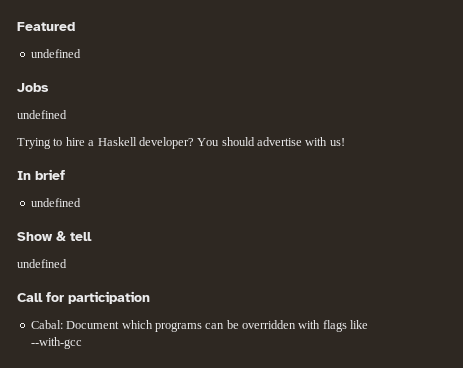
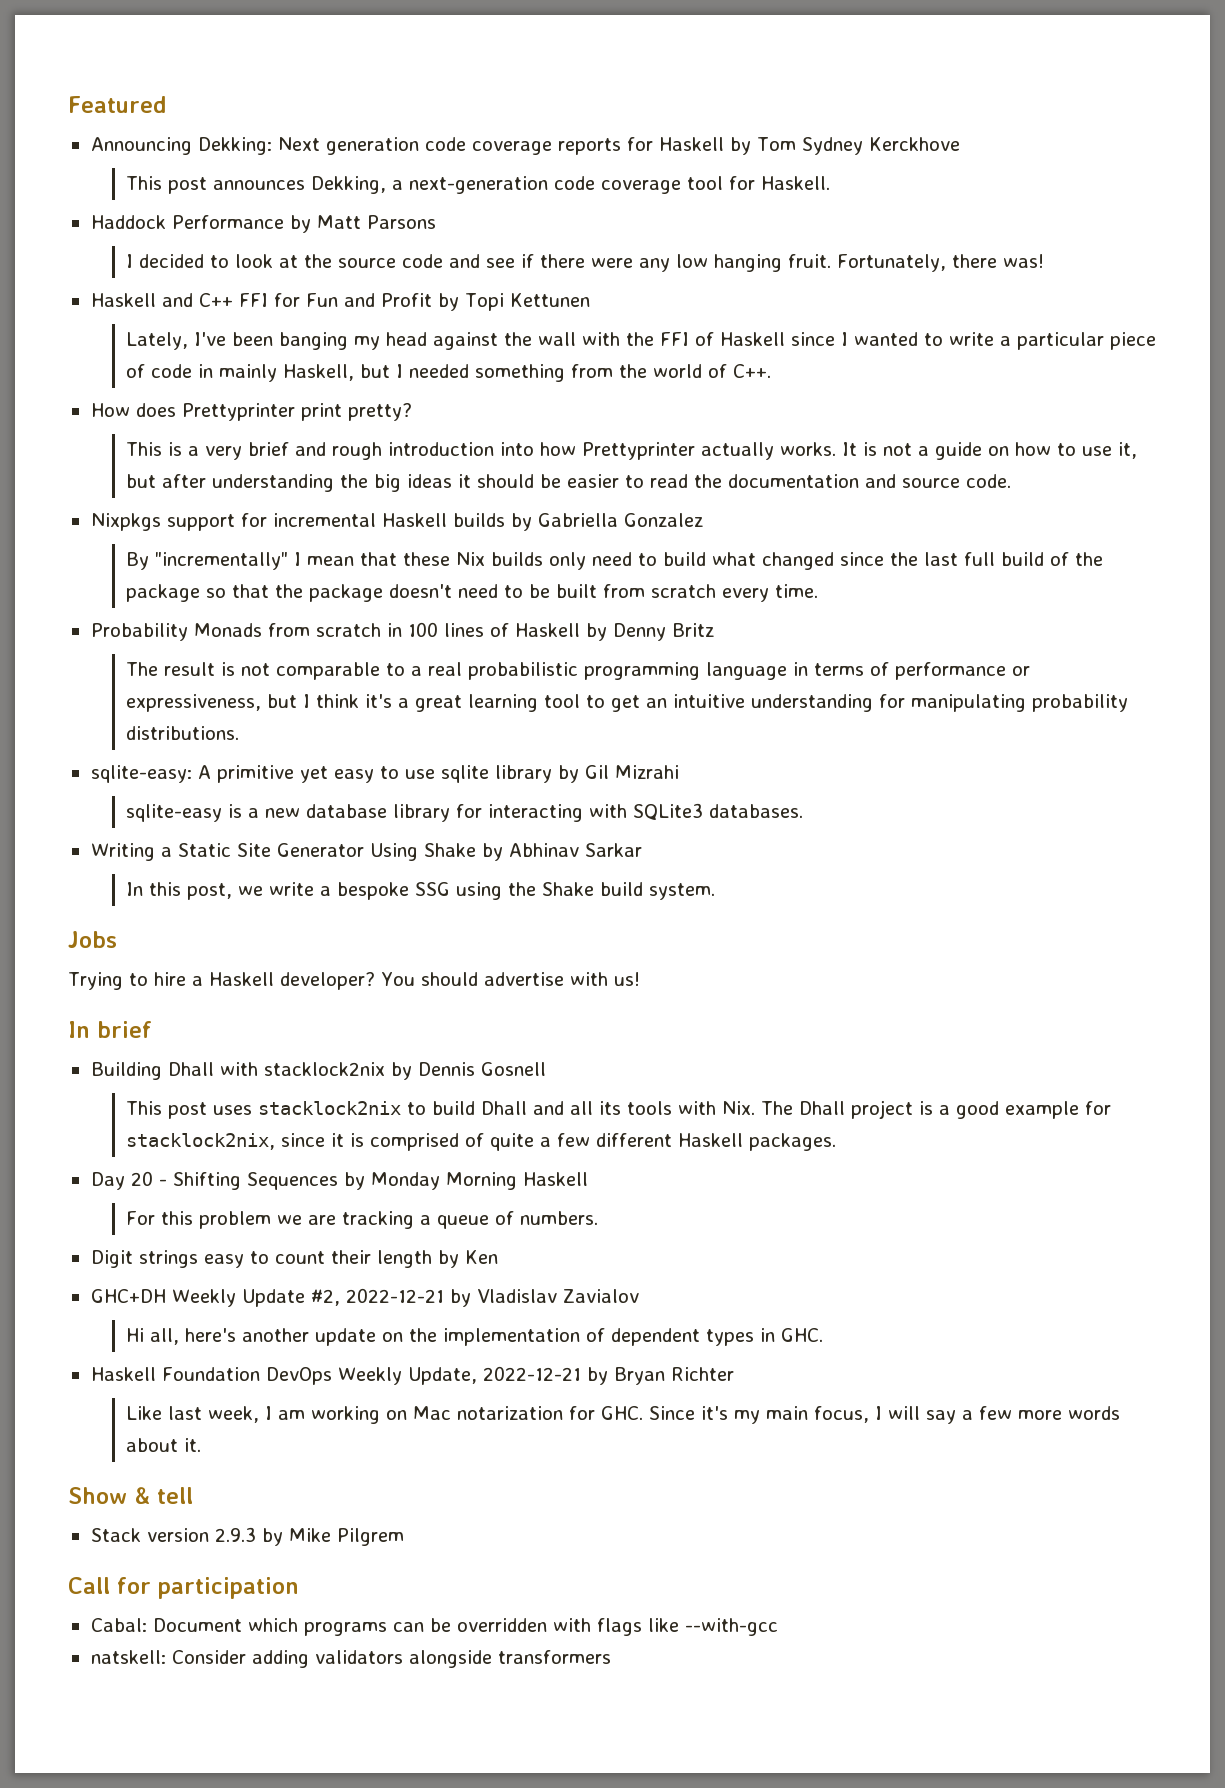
  Featured
- undefined
+ Announcing Dekking: Next generation code coverage reports for Haskell by Tom Sydney Kerckhove
+ This post announces Dekking, a next-generation code coverage tool for Haskell.
+ Haddock Performance by Matt Parsons
+ I decided to look at the source code and see if there were any low hanging fruit. Fortunately, there was!
+ Haskell and C++ FFI for Fun and Profit by Topi Kettunen
+ Lately, I've been banging my head against the wall with the FFI of Haskell since I wanted to write a particular piece of code in mainly Haskell, but I needed something from the world of C++.
+ How does Prettyprinter print pretty?
+ This is a very brief and rough introduction into how Prettyprinter actually works. It is not a guide on how to use it, but after understanding the big ideas it should be easier to read the documentation and source code.
+ Nixpkgs support for incremental Haskell builds by Gabriella Gonzalez
+ By "incrementally" I mean that these Nix builds only need to build what changed since the last full build of the package so that the package doesn't need to be built from scratch every time.
+ Probability Monads from scratch in 100 lines of Haskell by Denny Britz
+ The result is not comparable to a real probabilistic programming language in terms of performance or expressiveness, but I think it's a great learning tool to get an intuitive understanding for manipulating probability distributions.
+ sqlite-easy: A primitive yet easy to use sqlite library by Gil Mizrahi
+ sqlite-easy is a new database library for interacting with SQLite3 databases.
+ Writing a Static Site Generator Using Shake by Abhinav Sarkar
+ In this post, we write a bespoke SSG using the Shake build system.
  Jobs
- undefined
  In brief
- undefined
+ Building Dhall with stacklock2nix by Dennis Gosnell
+ This post uses stacklock2nix to build Dhall and all its tools with Nix. The Dhall project is a good example for stacklock2nix, since it is comprised of quite a few different Haskell packages.
+ Day 20 - Shifting Sequences by Monday Morning Haskell
+ For this problem we are tracking a queue of numbers.
+ Digit strings easy to count their length by Ken
+ GHC+DH Weekly Update #2, 2022-12-21 by Vladislav Zavialov
+ Hi all, here's another update on the implementation of dependent types in GHC.
+ Haskell Foundation DevOps Weekly Update, 2022-12-21 by Bryan Richter
+ Like last week, I am working on Mac notarization for GHC. Since it's my main focus, I will say a few more words about it.
  Show & tell
- undefined
+ Stack version 2.9.3 by Mike Pilgrem
+ natskell: Consider adding validators alongside transformers

